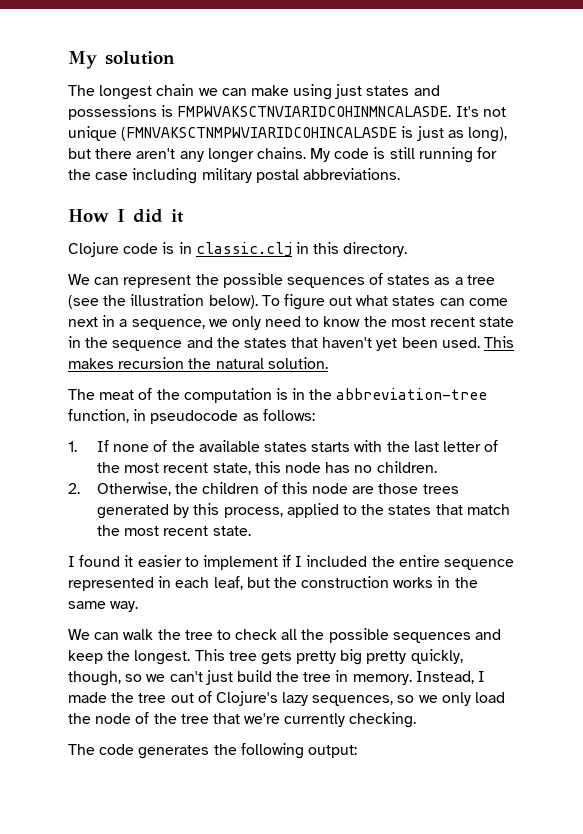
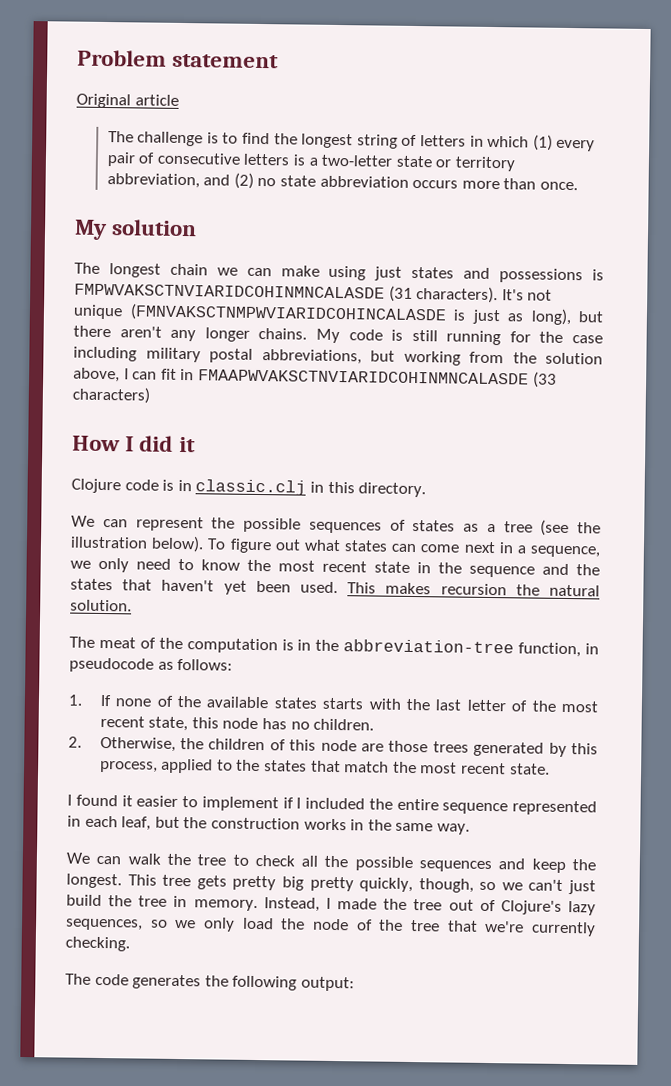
+ Problem statement
+ Original article
+ The challenge is to find the longest string of letters in which (1) every pair of consecutive letters is a two-letter state or territory abbreviation, and (2) no state abbreviation occurs more than once.
- The longest chain we can make using just states and possessions is FMPWVAKSCTNVIARIDCOHINMNCALASDE.
+ The longest chain we can make using just states and possessions is FMPWVAKSCTNVIARIDCOHINMNCALASDE (31 characters).
- My code is still running for the case including military postal abbreviations.
+ My code is still running for the case including military postal abbreviations, but working from the solution above, I can fit in FMAAPWVAKSCTNVIARIDCOHINMNCALASDE (33 characters)

